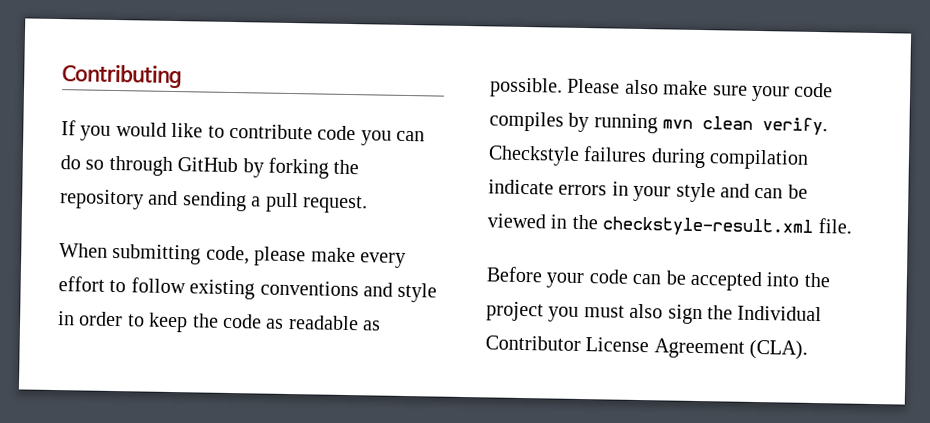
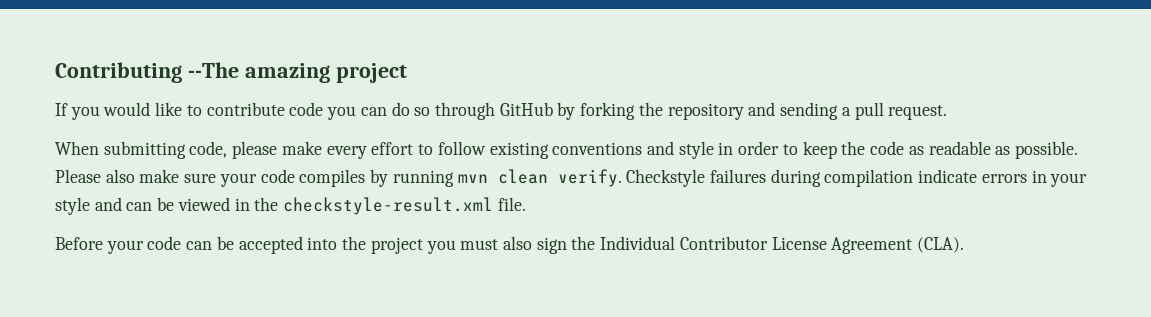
- Contributing
+ Contributing --The amazing project

